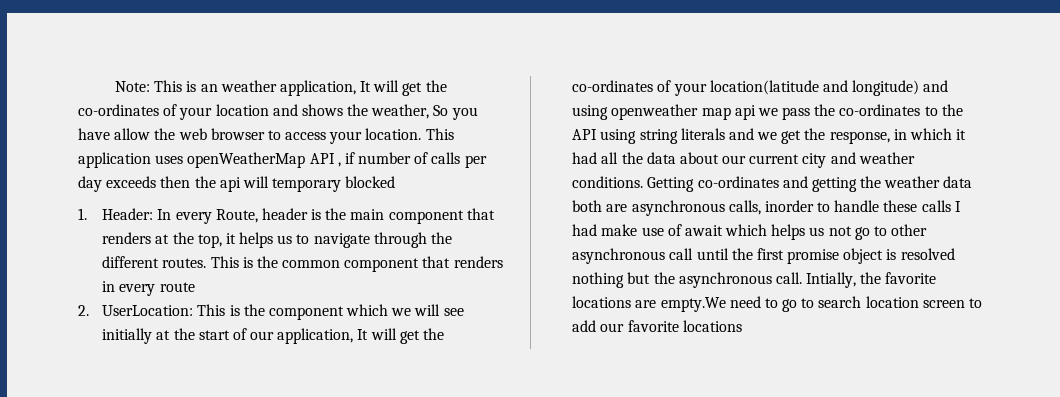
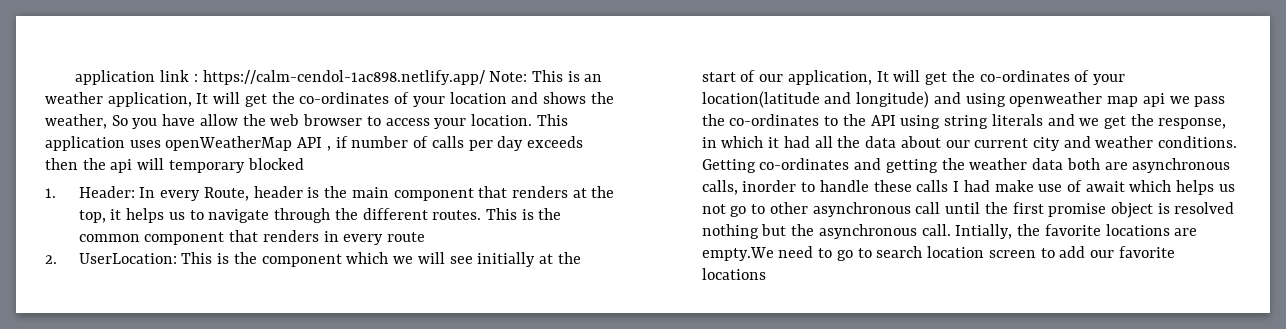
- Note: This is an weather application, It will get the co-ordinates of your location and shows the weather, So you have allow the web browser to access your location.
+ application link : https://calm-cendol-1ac898.netlify.app/ Note: This is an weather application, It will get the co-ordinates of your location and shows the weather, So you have allow the web browser to access your location.

